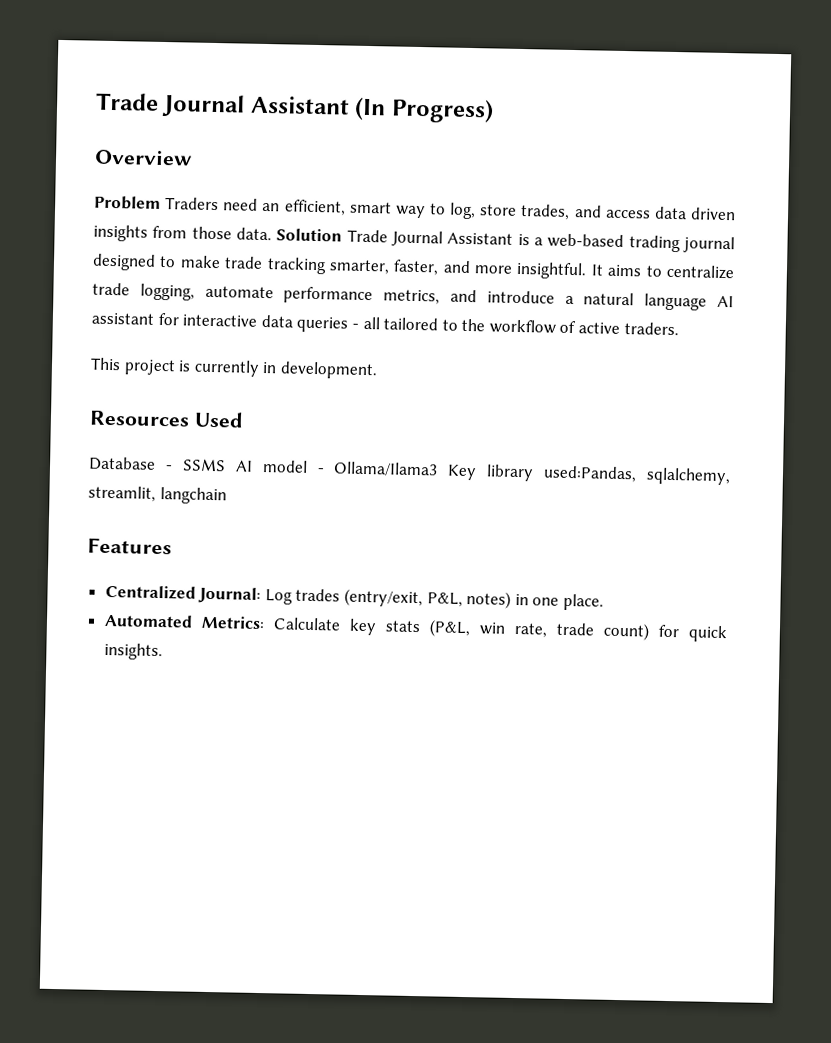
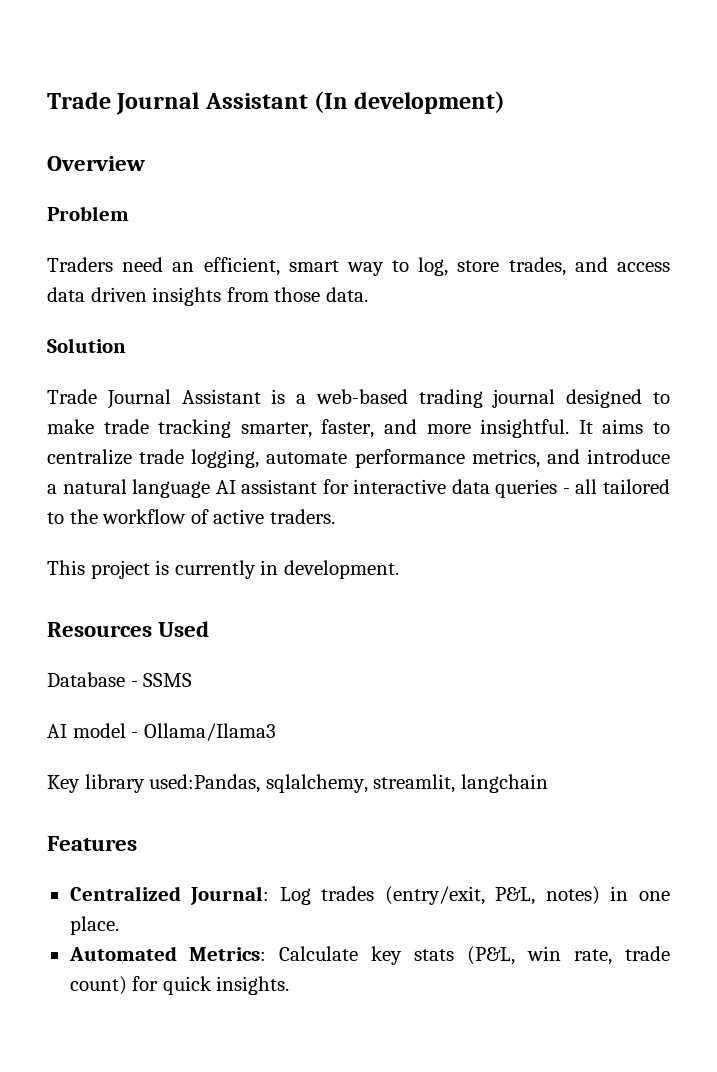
- Trade Journal Assistant (In Progress)
+ Trade Journal Assistant (In development)
- Problem Traders need an efficient, smart way to log, store trades, and access data driven insights from those data. Solution Trade Journal Assistant is a web-based trading journal designed to make trade tracking smarter, faster, and more insightful.
+ Problem
+ Traders need an efficient, smart way to log, store trades, and access data driven insights from those data.
+ Solution
+ Trade Journal Assistant is a web-based trading journal designed to make trade tracking smarter, faster, and more insightful.
- Database - SSMS AI model - Ollama/Ilama3 Key library used:Pandas, sqlalchemy, streamlit, langchain
+ Database - SSMS
+ AI model - Ollama/Ilama3
+ Key library used:Pandas, sqlalchemy, streamlit, langchain

